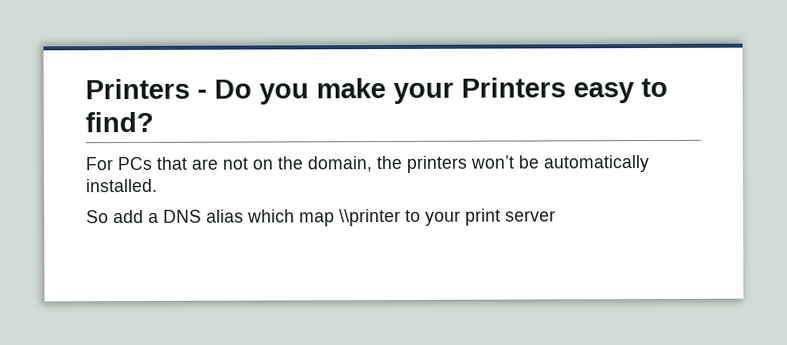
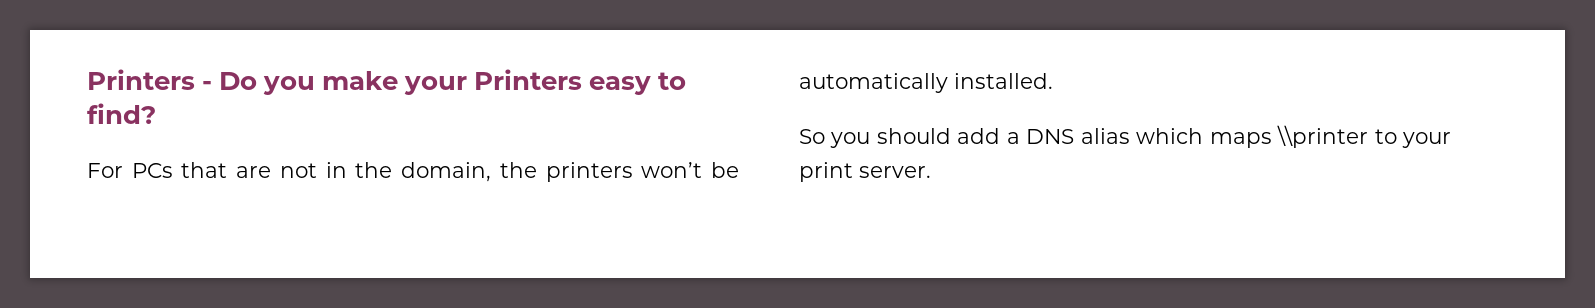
- For PCs that are not on the domain, the printers won’t be automatically installed.
+ For PCs that are not in the domain, the printers won’t be automatically installed.
- So add a DNS alias which map \\printer to your print server
+ So you should add a DNS alias which maps \\printer to your print server.

